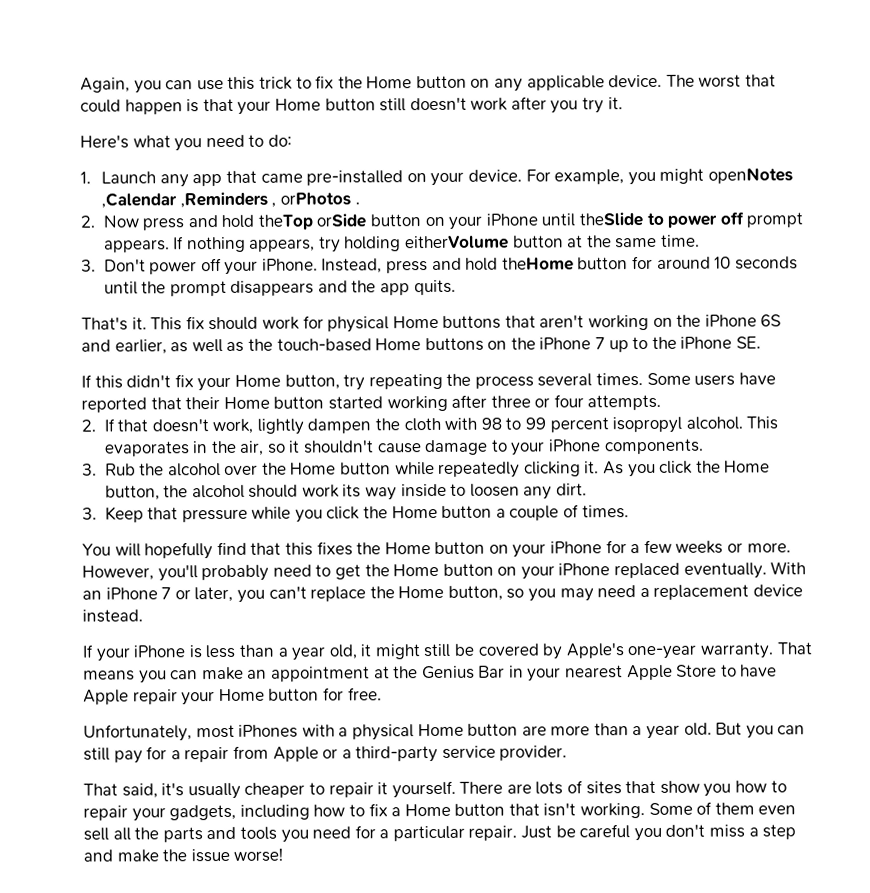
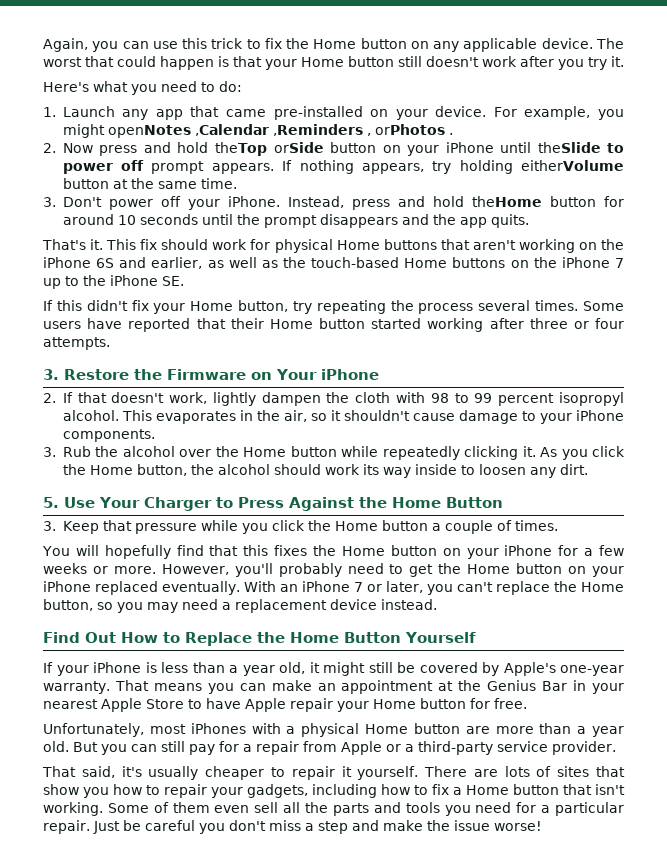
+ 3. Restore the Firmware on Your iPhone
+ 5. Use Your Charger to Press Against the Home Button
+ Find Out How to Replace the Home Button Yourself

